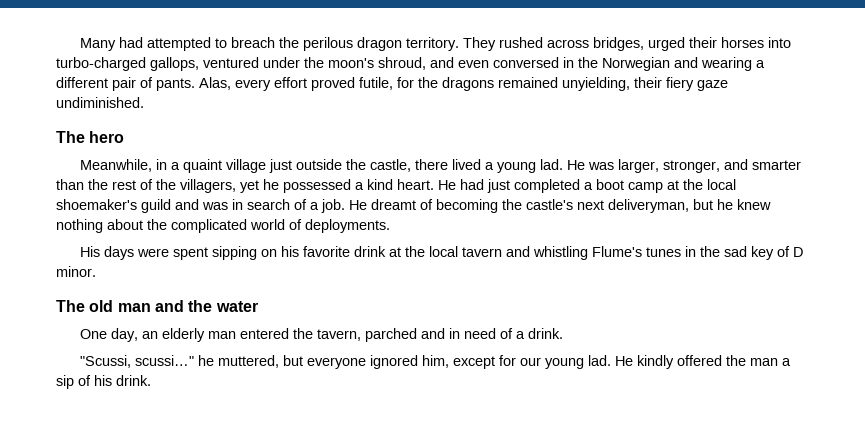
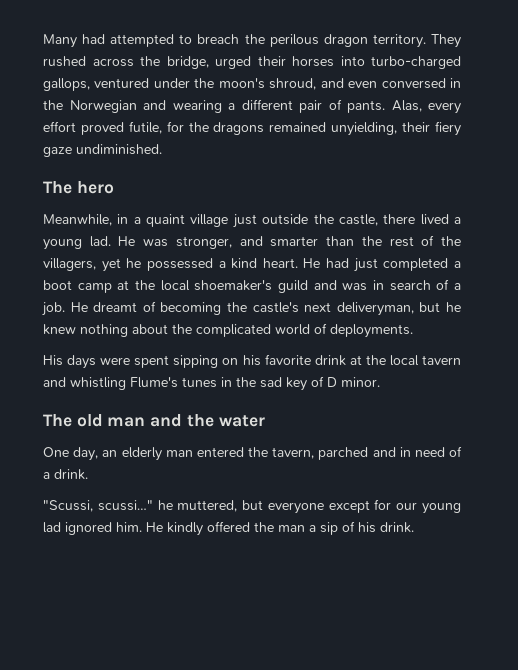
- They rushed across bridges, urged their horses into turbo-charged gallops, ventured under the moon's shroud, and even conversed in the Norwegian and wearing a different pair of pants.
+ They rushed across the bridge, urged their horses into turbo-charged gallops, ventured under the moon's shroud, and even conversed in the Norwegian and wearing a different pair of pants.
- He was larger, stronger, and smarter than the rest of the villagers, yet he possessed a kind heart.
+ He was stronger, and smarter than the rest of the villagers, yet he possessed a kind heart.
- "Scussi, scussi…" he muttered, but everyone ignored him, except for our young lad.
+ "Scussi, scussi…" he muttered, but everyone except for our young lad ignored him.

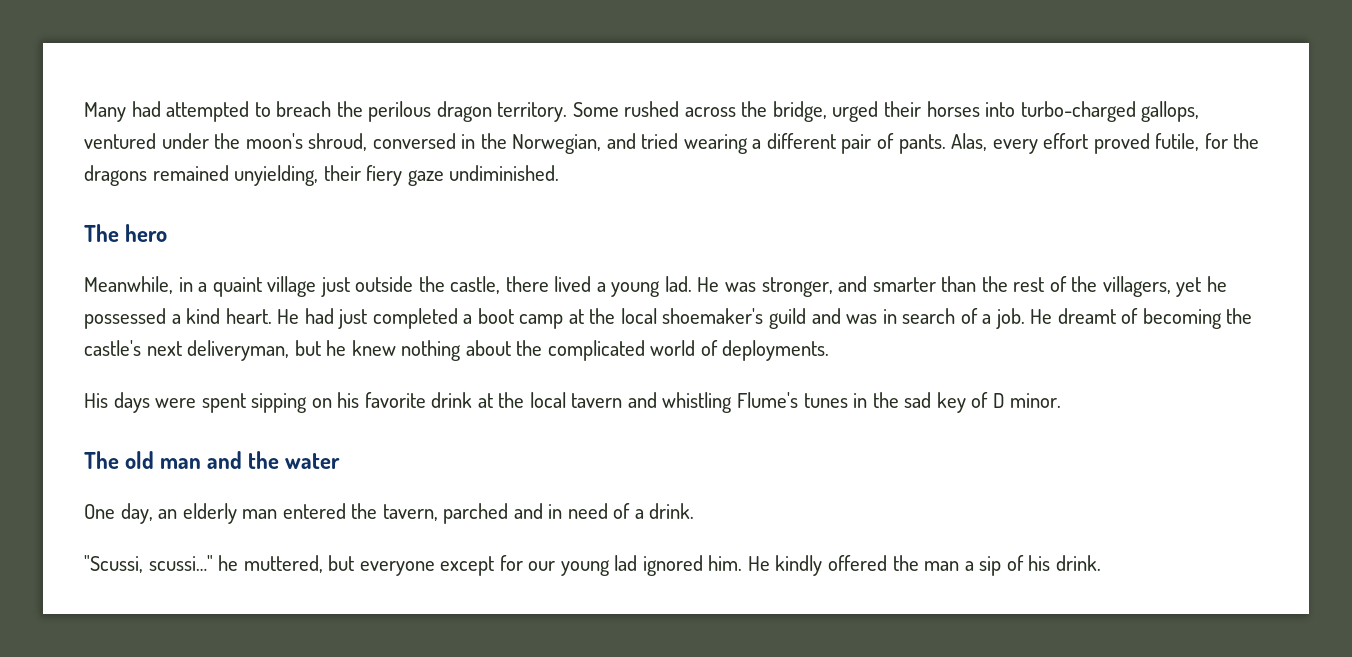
- They rushed across the bridge, urged their horses into turbo-charged gallops, ventured under the moon's shroud, and even conversed in the Norwegian and wearing a different pair of pants.
+ Some rushed across the bridge, urged their horses into turbo-charged gallops, ventured under the moon's shroud, conversed in the Norwegian, and tried wearing a different pair of pants.

